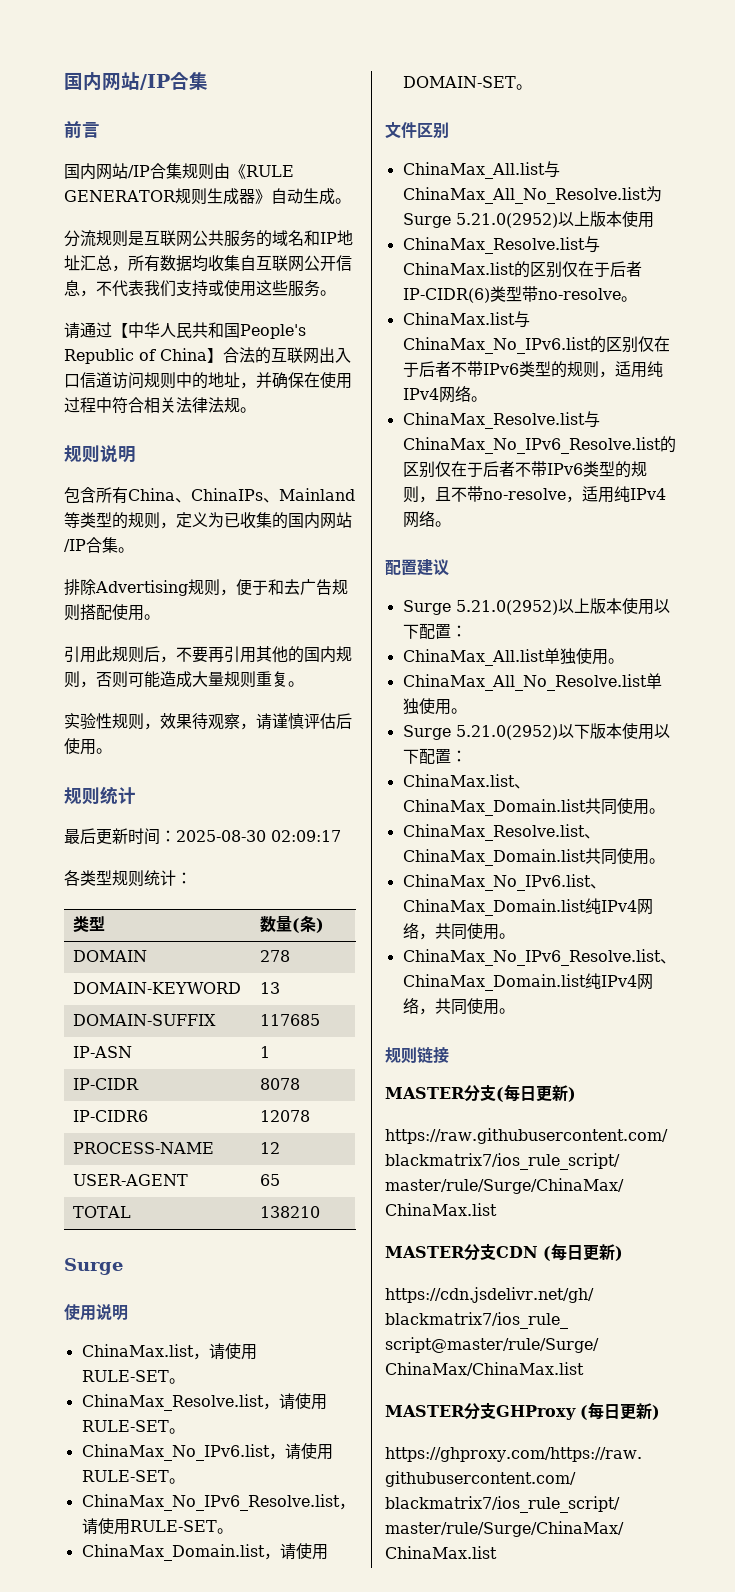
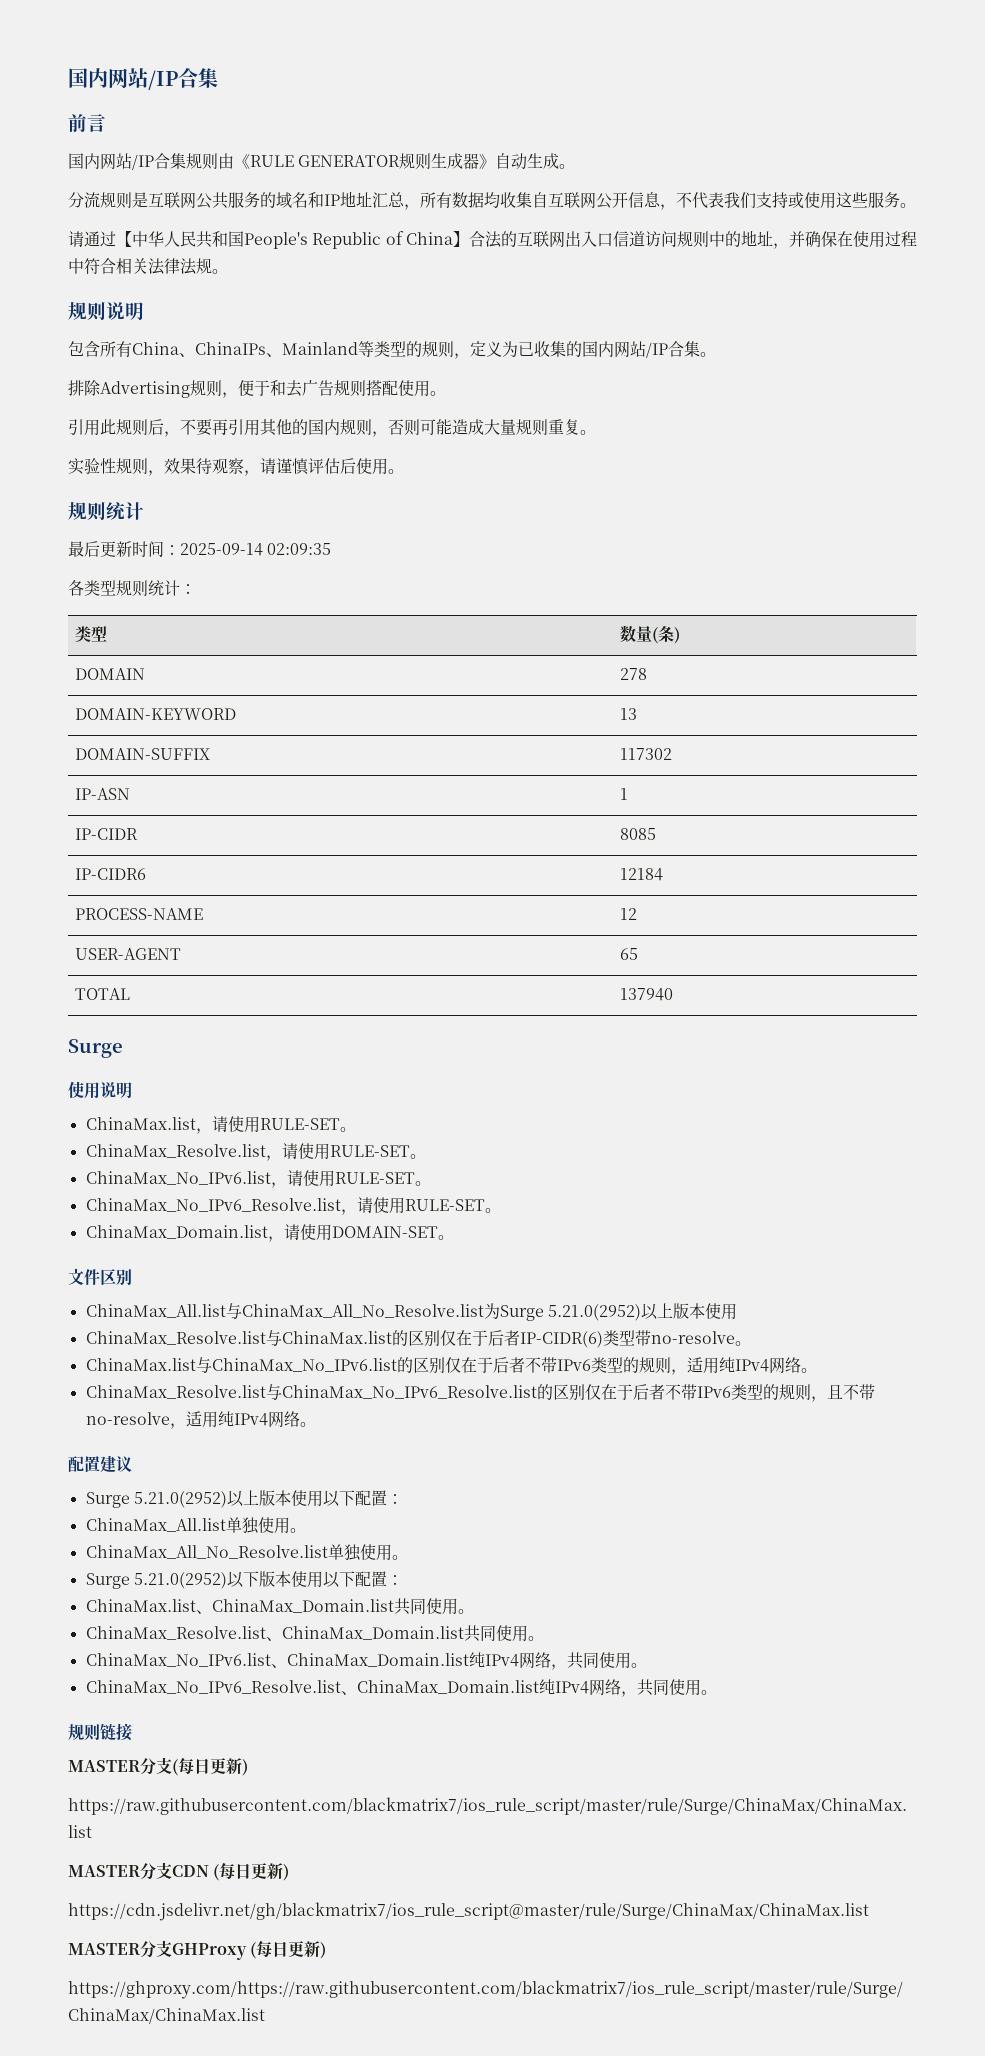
- 最后更新时间：2025-08-30 02:09:17
+ 最后更新时间：2025-09-14 02:09:35
- DOMAIN-SUFFIX | 117685
+ DOMAIN-SUFFIX | 117302
- IP-CIDR | 8078
+ IP-CIDR | 8085
- IP-CIDR6 | 12078
+ IP-CIDR6 | 12184
- TOTAL | 138210
+ TOTAL | 137940

